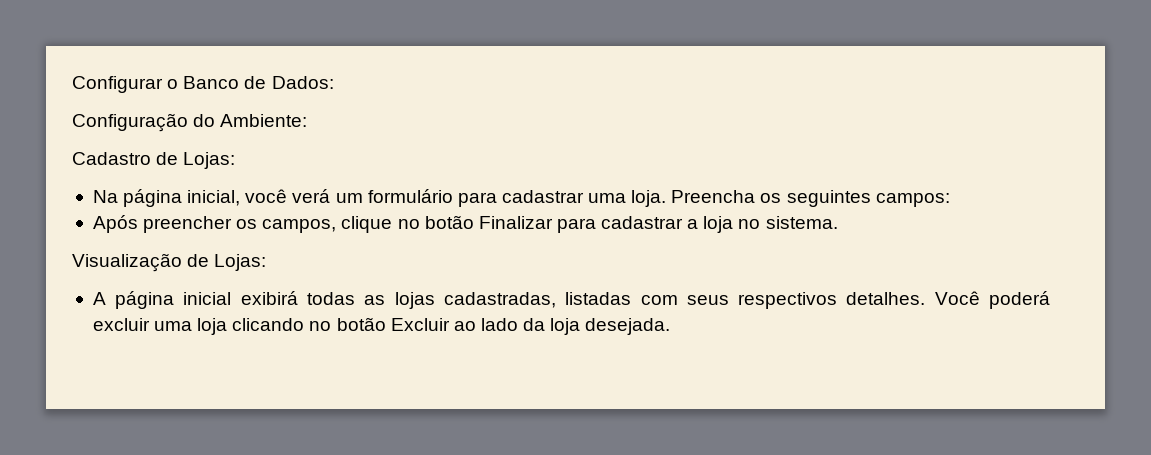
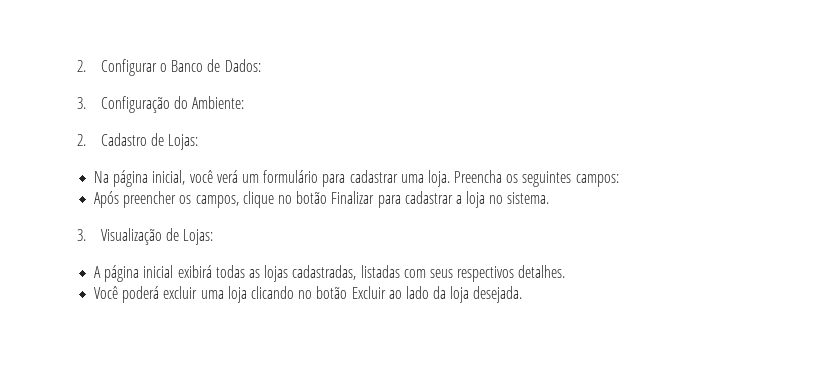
- Configurar o Banco de Dados:
+ 2. Configurar o Banco de Dados:
- Configuração do Ambiente:
+ 3. Configuração do Ambiente:
- Cadastro de Lojas:
+ 2. Cadastro de Lojas:
- Visualização de Lojas:
+ 3. Visualização de Lojas:
- A página inicial exibirá todas as lojas cadastradas, listadas com seus respectivos detalhes. Você poderá excluir uma loja clicando no botão Excluir ao lado da loja desejada.
+ A página inicial exibirá todas as lojas cadastradas, listadas com seus respectivos detalhes.
+ Você poderá excluir uma loja clicando no botão Excluir ao lado da loja desejada.

